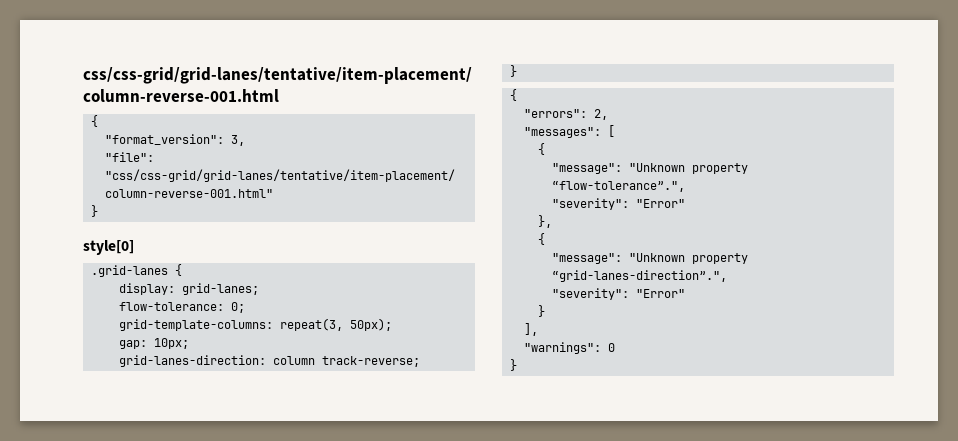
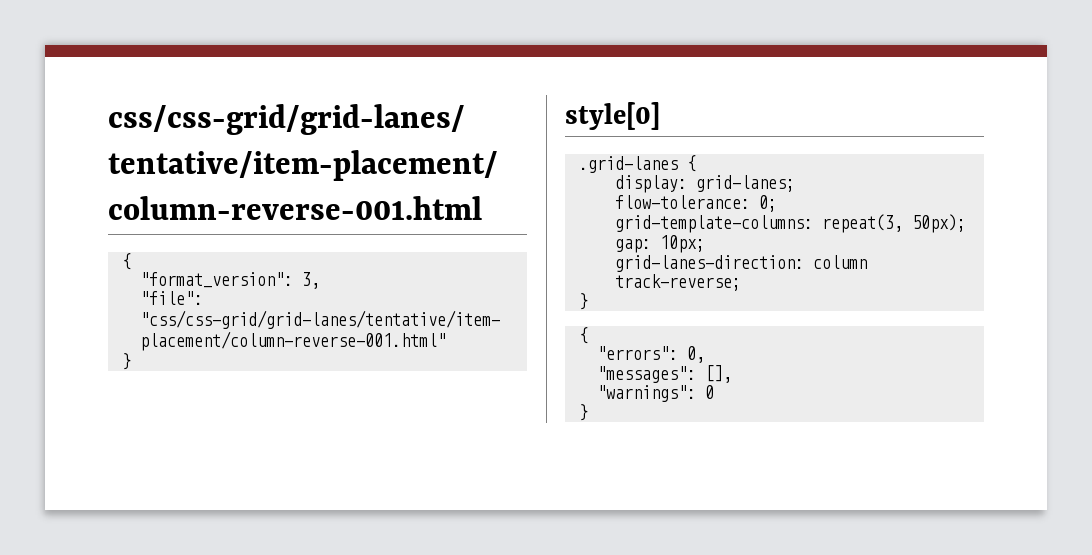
- "errors": 2,
+ "errors": 0,
- "messages": [
- {
- "message": "Unknown property “flow-tolerance”.",
- "severity": "Error"
- },
- {
- "message": "Unknown property “grid-lanes-direction”.",
- "severity": "Error"
- }
- ],
+ "messages": [],

